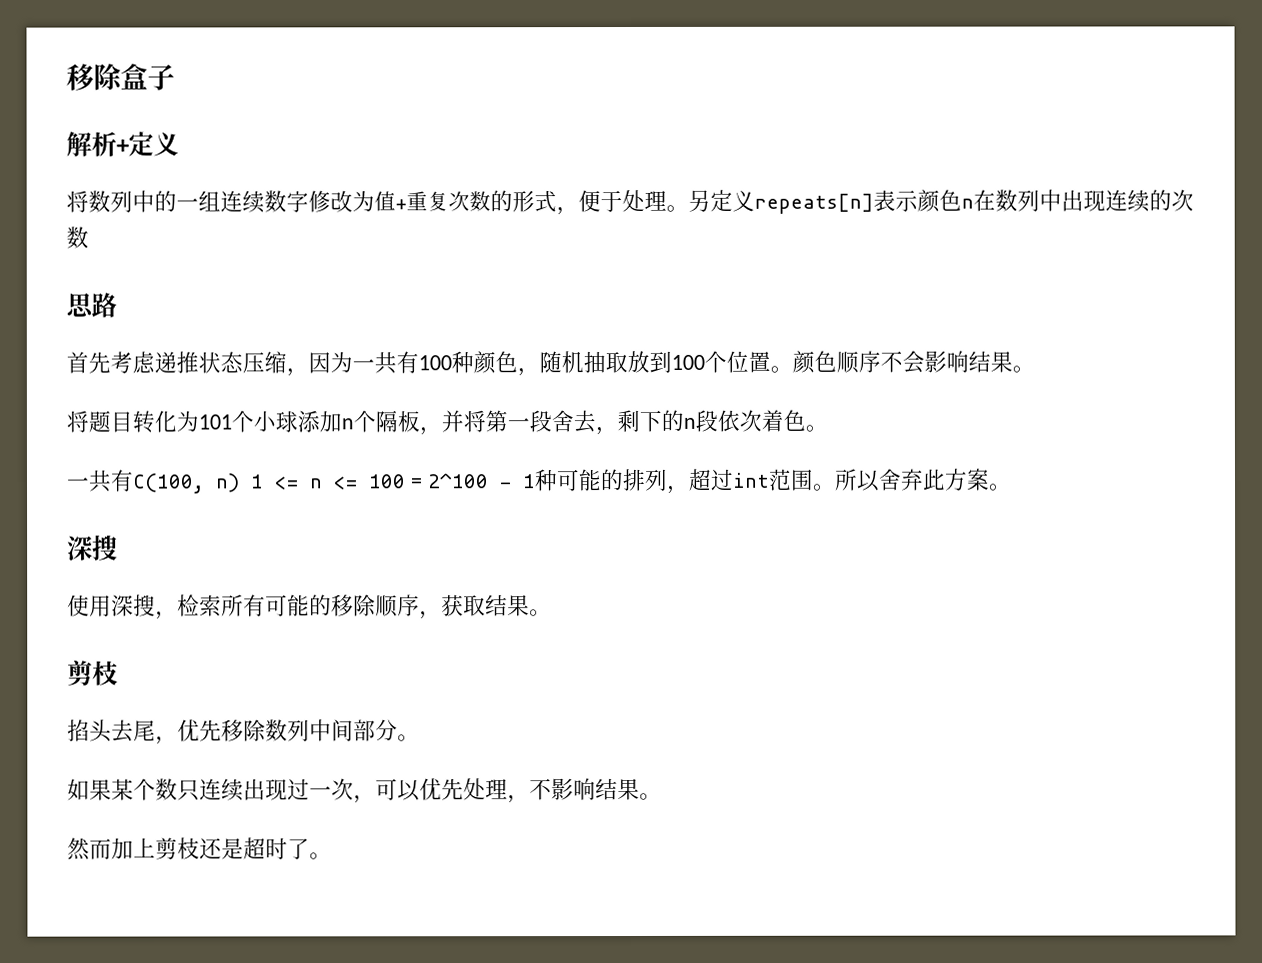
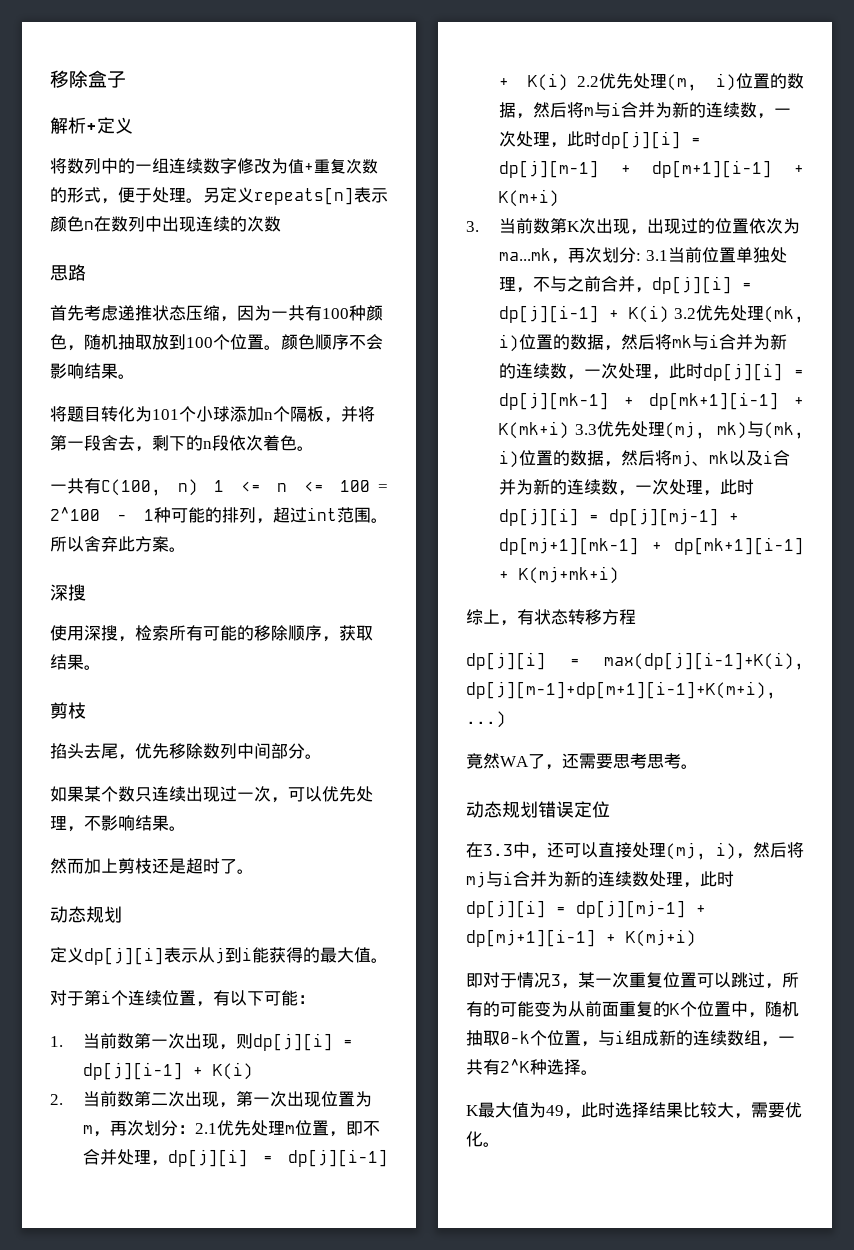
  然而加上剪枝还是超时了。
+ 动态规划
+ 定义dp[j][i]表示从j到i能获得的最大值。
+ 对于第i个连续位置，有以下可能：
+ 1.当前数第一次出现，则dp[j][i] = dp[j][i-1] + K(i)
+ 2.当前数第二次出现，第一次出现位置为m，再次划分：2.1优先处理m位置，即不合并处理，dp[j][i] = dp[j][i-1] + K(i) 2.2优先处理(m, i)位置的数据，然后将m与i合并为新的连续数，一次处理，此时dp[j][i] = dp[j][m-1] + dp[m+1][i-1] + K(m+i)
+ 3.当前数第K次出现，出现过的位置依次为ma...mk，再次划分: 3.1当前位置单独处理，不与之前合并，dp[j][i] = dp[j][i-1] + K(i) 3.2优先处理(mk, i)位置的数据，然后将mk与i合并为新的连续数，一次处理，此时dp[j][i] = dp[j][mk-1] + dp[mk+1][i-1] + K(mk+i) 3.3优先处理(mj, mk)与(mk, i)位置的数据，然后将mj、mk以及i合并为新的连续数，一次处理，此时dp[j][i] = dp[j][mj-1] + dp[mj+1][mk-1] + dp[mk+1][i-1] + K(mj+mk+i)
+ 综上，有状态转移方程
+ dp[j][i] = max(dp[j][i-1]+K(i), dp[j][m-1]+dp[m+1][i-1]+K(m+i), ...)
+ 竟然WA了，还需要思考思考。
+ 动态规划错误定位
+ 在3.3中，还可以直接处理(mj, i)，然后将mj与i合并为新的连续数处理，此时dp[j][i] = dp[j][mj-1] + dp[mj+1][i-1] + K(mj+i)
+ 即对于情况3，某一次重复位置可以跳过，所有的可能变为从前面重复的K个位置中，随机抽取0-k个位置，与i组成新的连续数组，一共有2^K种选择。
+ K最大值为49，此时选择结果比较大，需要优化。

